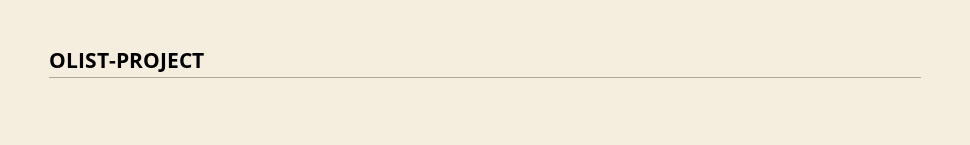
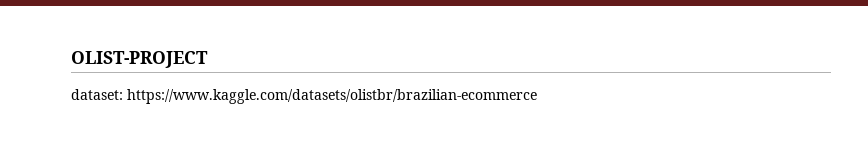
+ dataset: https://www.kaggle.com/datasets/olistbr/brazilian-ecommerce

